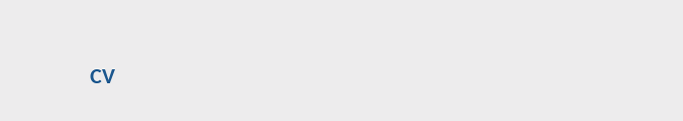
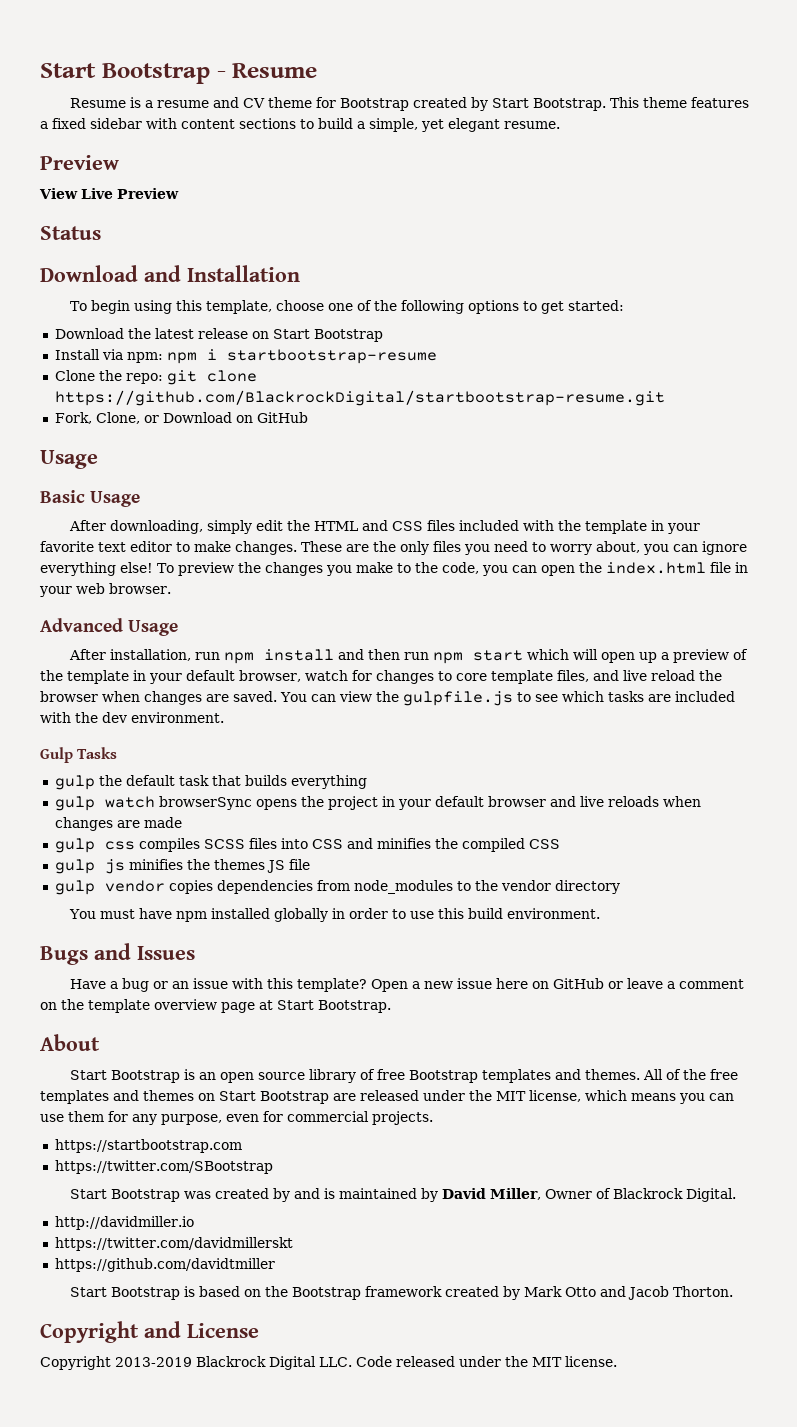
- CV
+ Start Bootstrap - Resume
+ Resume is a resume and CV theme for Bootstrap created by Start Bootstrap. This theme features a fixed sidebar with content sections to build a simple, yet elegant resume.
+ Preview
+ View Live Preview
+ Status
+ Download and Installation
+ To begin using this template, choose one of the following options to get started:
+ Download the latest release on Start Bootstrap
+ Install via npm: npm i startbootstrap-resume
+ Clone the repo: git clone https://github.com/BlackrockDigital/startbootstrap-resume.git
+ Fork, Clone, or Download on GitHub
+ Usage
+ Basic Usage
+ After downloading, simply edit the HTML and CSS files included with the template in your favorite text editor to make changes. These are the only files you need to worry about, you can ignore everything else! To preview the changes you make to the code, you can open the index.html file in your web browser.
+ Advanced Usage
+ After installation, run npm install and then run npm start which will open up a preview of the template in your default browser, watch for changes to core template files, and live reload the browser when changes are saved. You can view the gulpfile.js to see which tasks are included with the dev environment.
+ Gulp Tasks
+ gulp the default task that builds everything
+ gulp watch browserSync opens the project in your default browser and live reloads when changes are made
+ gulp css compiles SCSS files into CSS and minifies the compiled CSS
+ gulp js minifies the themes JS file
+ gulp vendor copies dependencies from node_modules to the vendor directory
+ You must have npm installed globally in order to use this build environment.
+ Bugs and Issues
+ Have a bug or an issue with this template? Open a new issue here on GitHub or leave a comment on the template overview page at Start Bootstrap.
+ About
+ Start Bootstrap is an open source library of free Bootstrap templates and themes. All of the free templates and themes on Start Bootstrap are released under the MIT license, which means you can use them for any purpose, even for commercial projects.
+ https://startbootstrap.com
+ https://twitter.com/SBootstrap
+ Start Bootstrap was created by and is maintained by David Miller, Owner of Blackrock Digital.
+ http://davidmiller.io
+ https://twitter.com/davidmillerskt
+ https://github.com/davidtmiller
+ Start Bootstrap is based on the Bootstrap framework created by Mark Otto and Jacob Thorton.
+ Copyright and License
+ Copyright 2013-2019 Blackrock Digital LLC. Code released under the MIT license.

